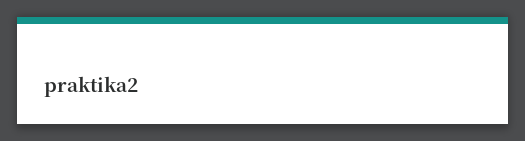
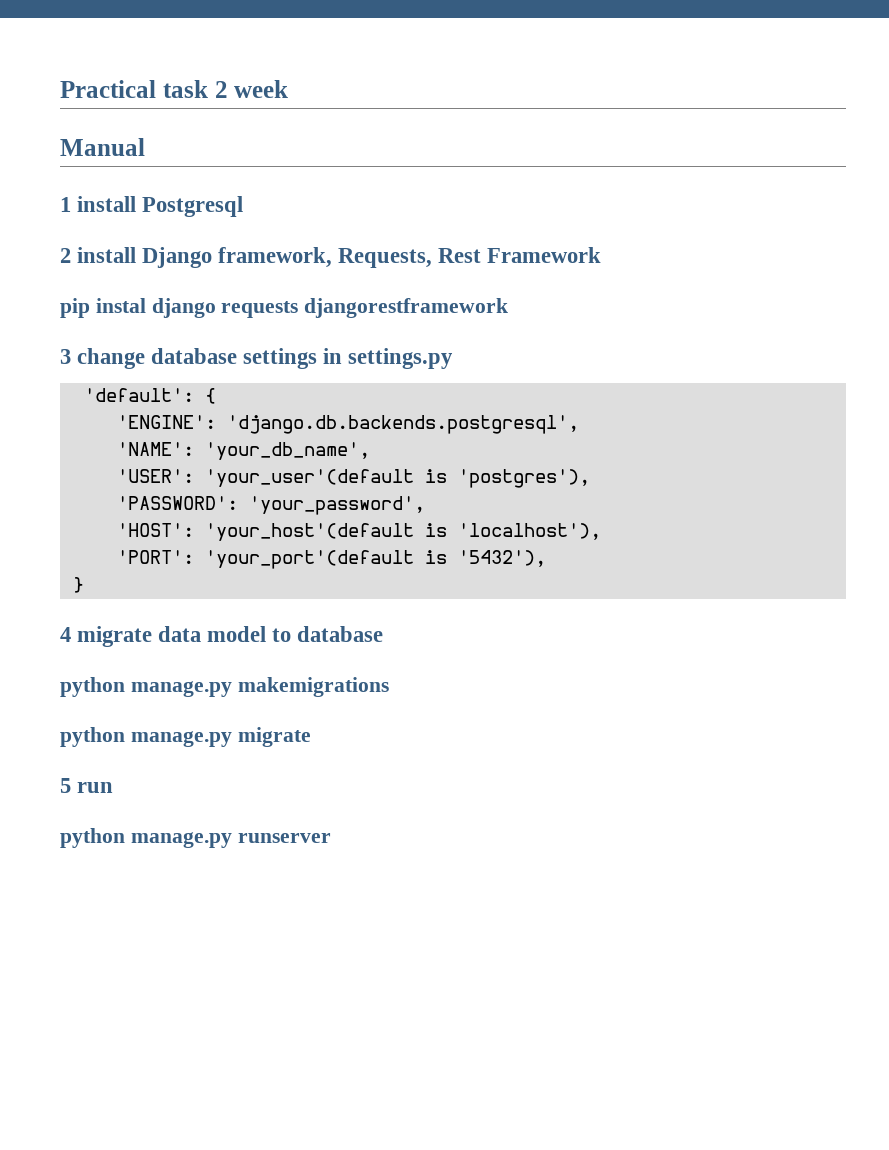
- praktika2
+ Practical task 2 week
+ Manual
+ 1 install Postgresql
+ 2 install Django framework, Requests, Rest Framework
+ pip instal django requests djangorestframework
+ 3 change database settings in settings.py
+ 'default': {
+ 'ENGINE': 'django.db.backends.postgresql',
+ 'NAME': 'your_db_name',
+ 'USER': 'your_user'(default is 'postgres'),
+ 'PASSWORD': 'your_password',
+ 'HOST': 'your_host'(default is 'localhost'),
+ 'PORT': 'your_port'(default is '5432'),
+ }
+ 4 migrate data model to database
+ python manage.py makemigrations
+ python manage.py migrate
+ 5 run
+ python manage.py runserver

